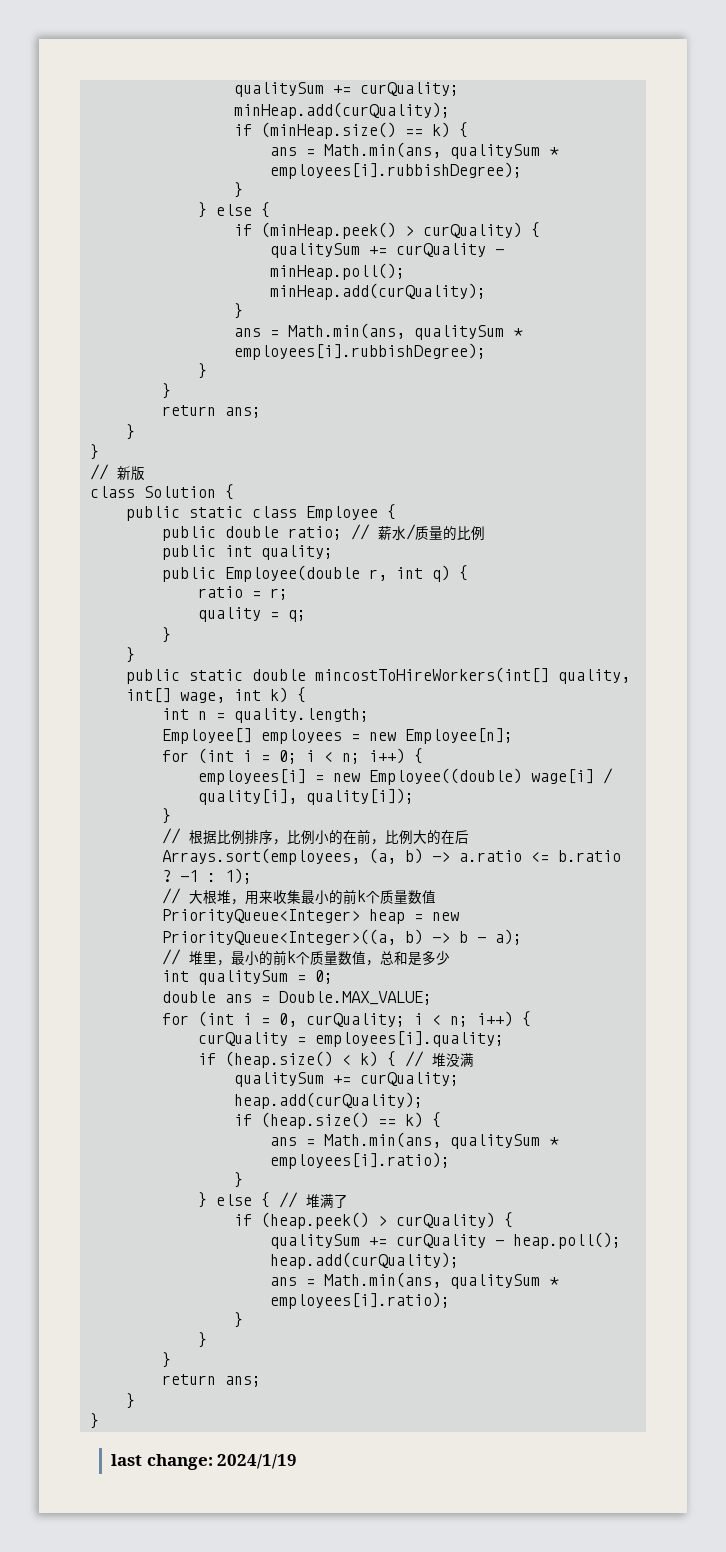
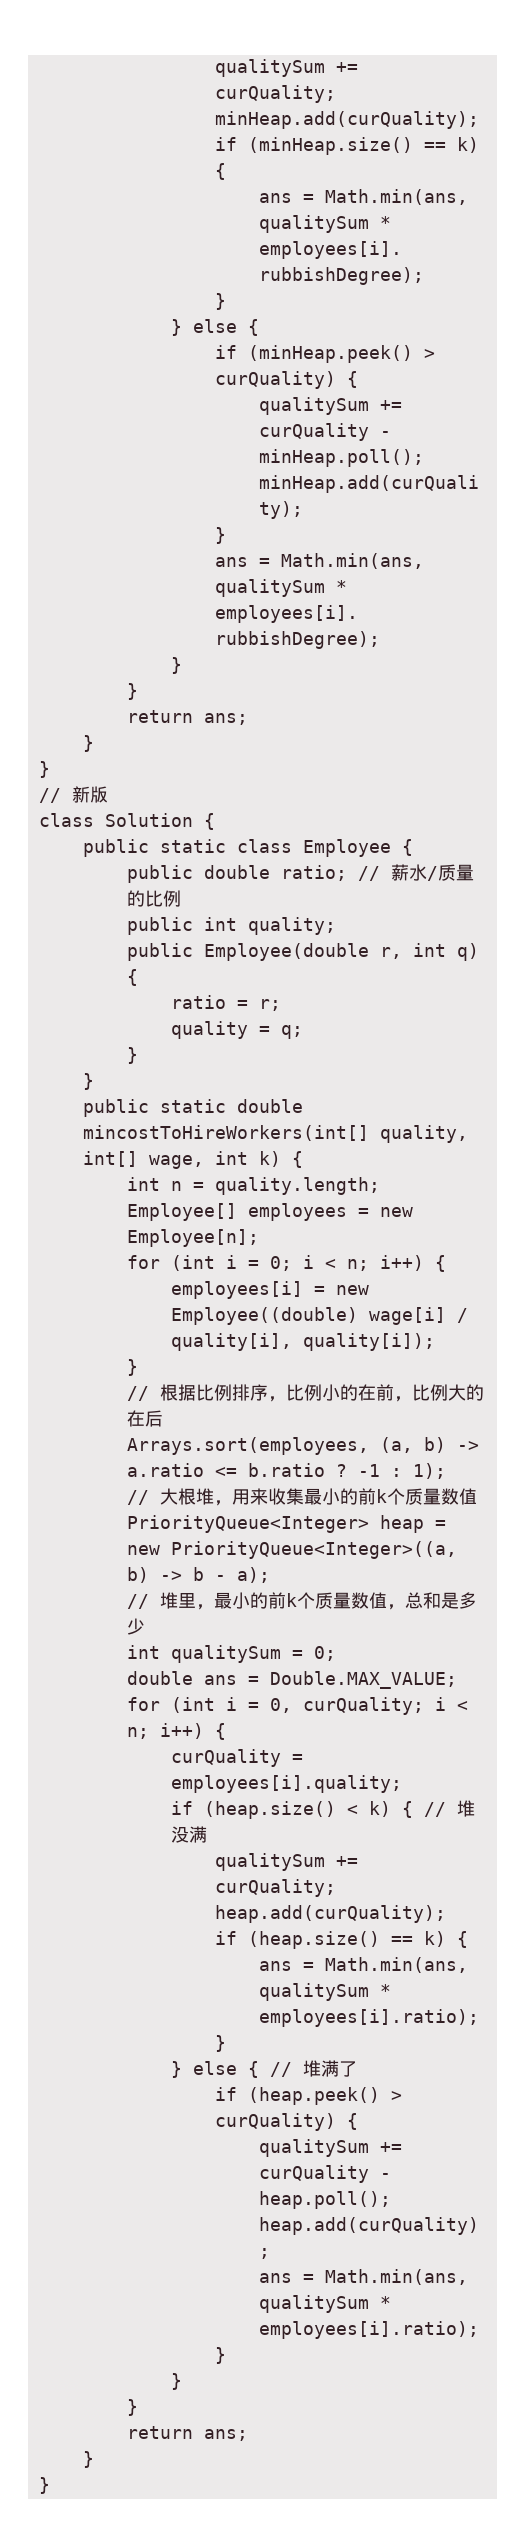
- last change: 2024/1/19

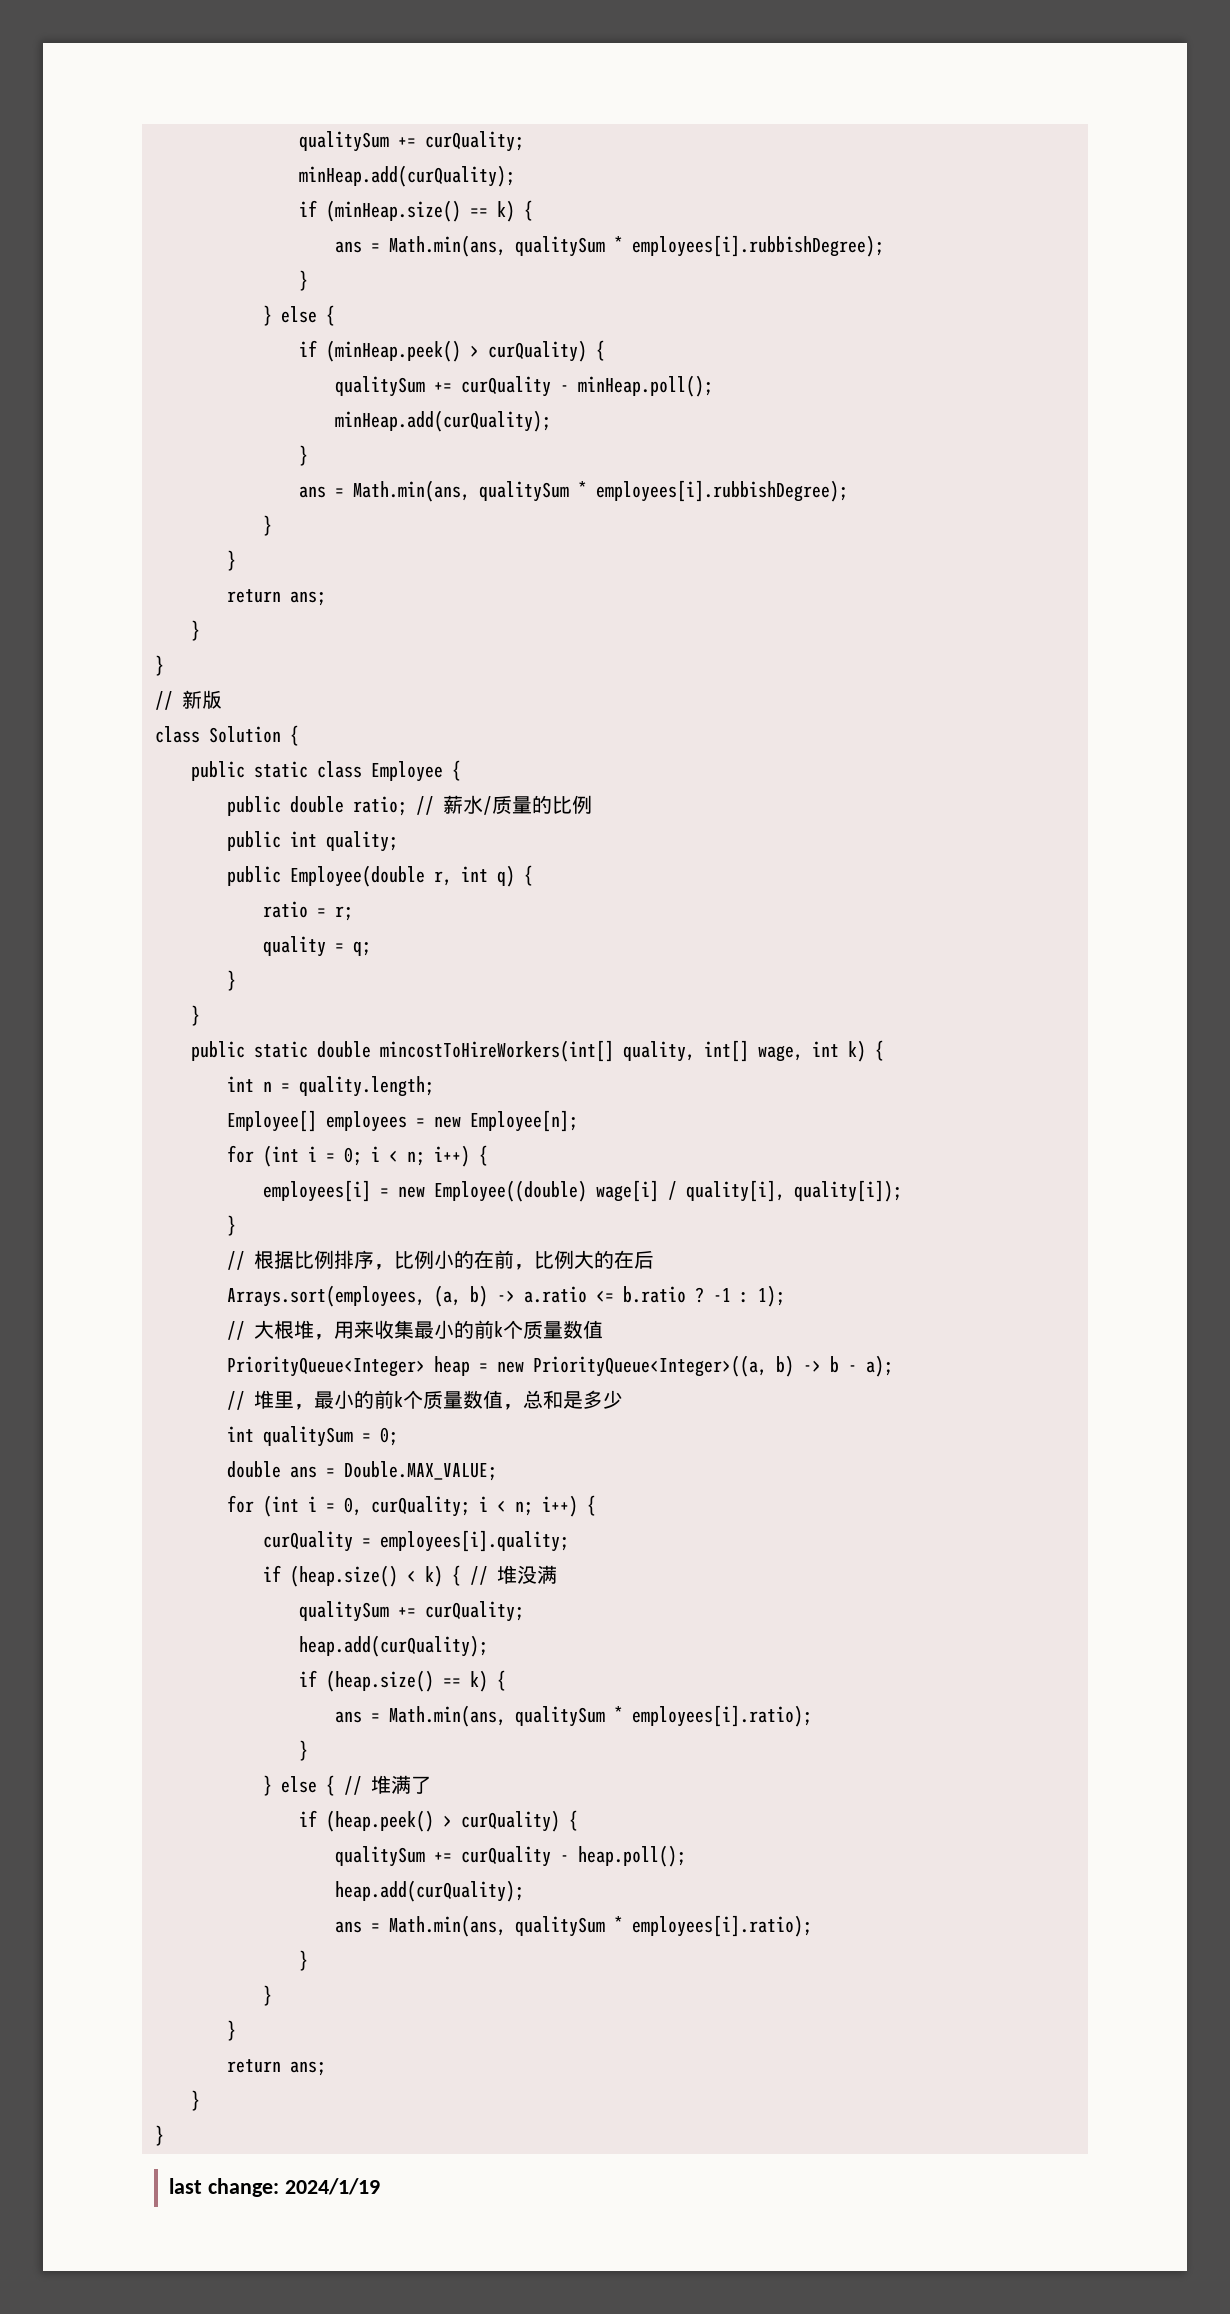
+ last change: 2024/1/19

